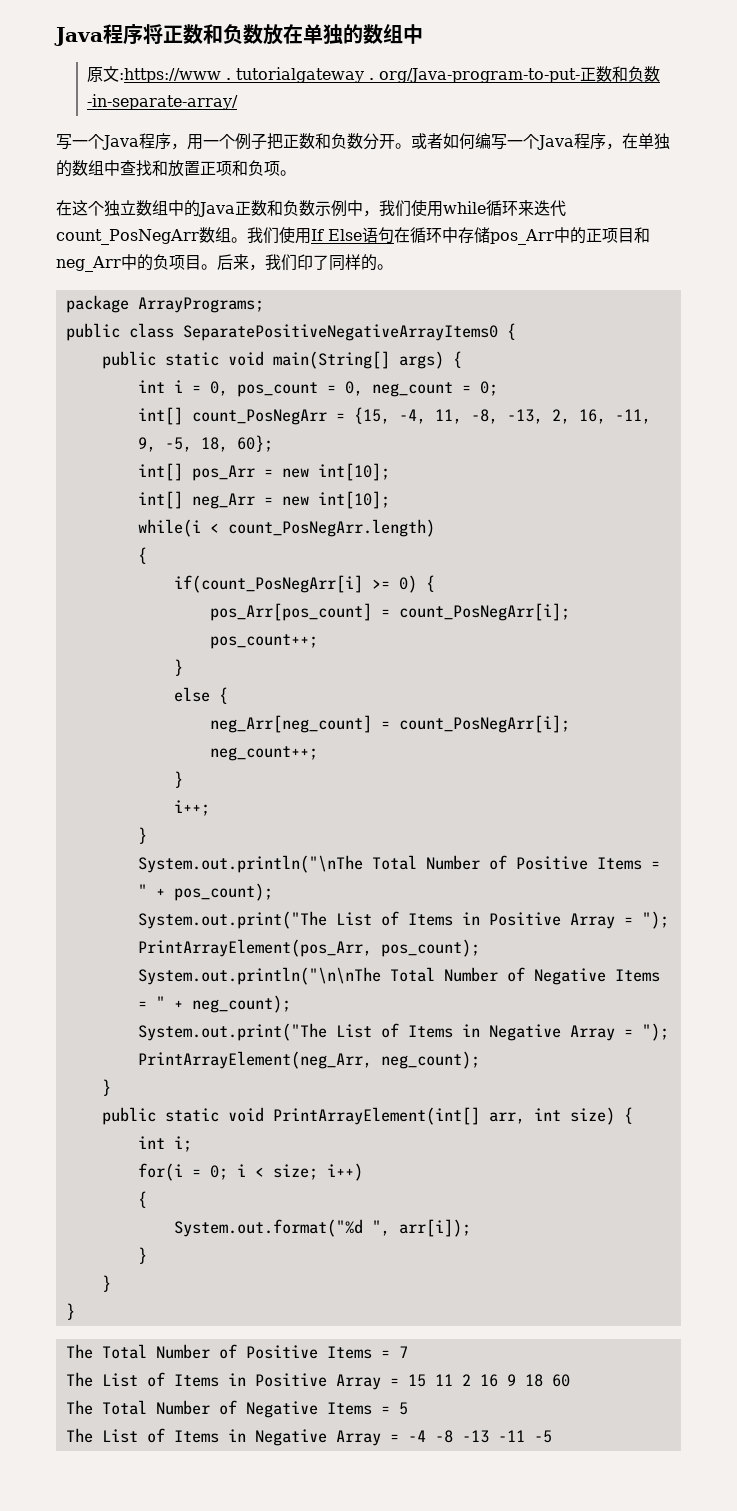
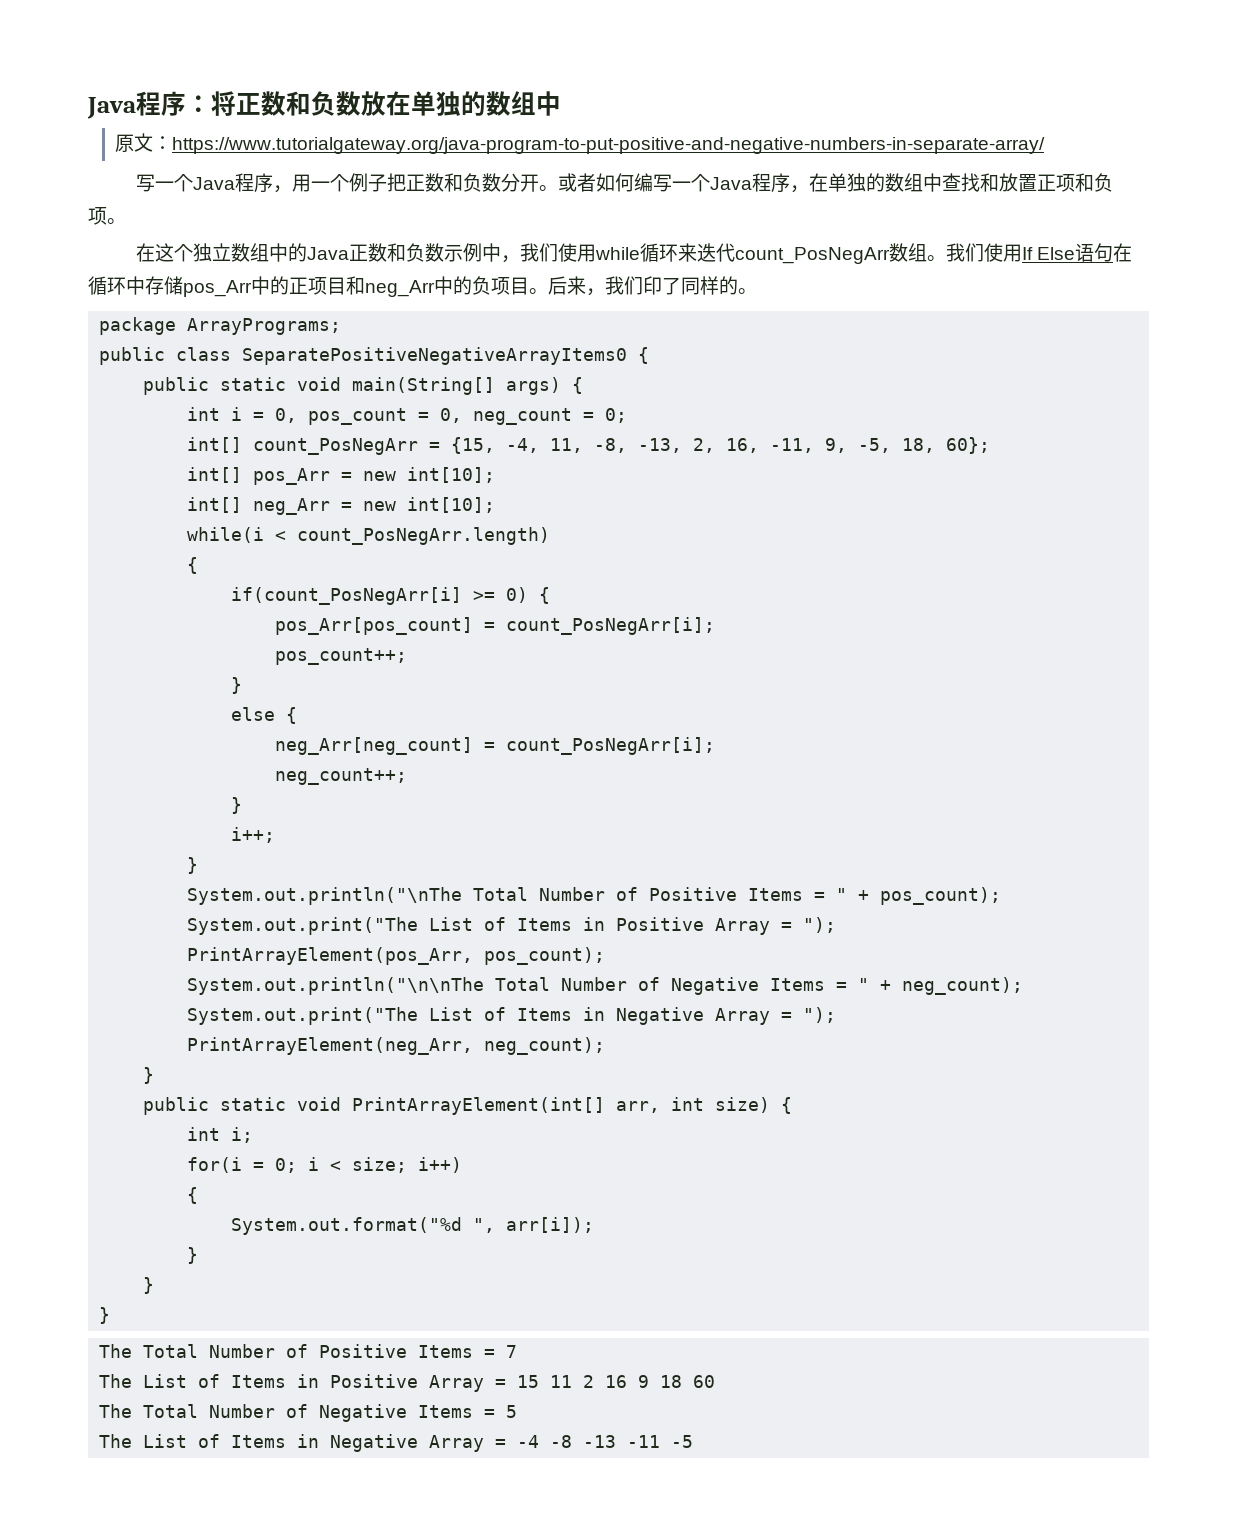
- Java程序将正数和负数放在单独的数组中
+ Java程序：将正数和负数放在单独的数组中
- 原文:https://www . tutorialgateway . org/Java-program-to-put-正数和负数-in-separate-array/
+ 原文：https://www.tutorialgateway.org/java-program-to-put-positive-and-negative-numbers-in-separate-array/

